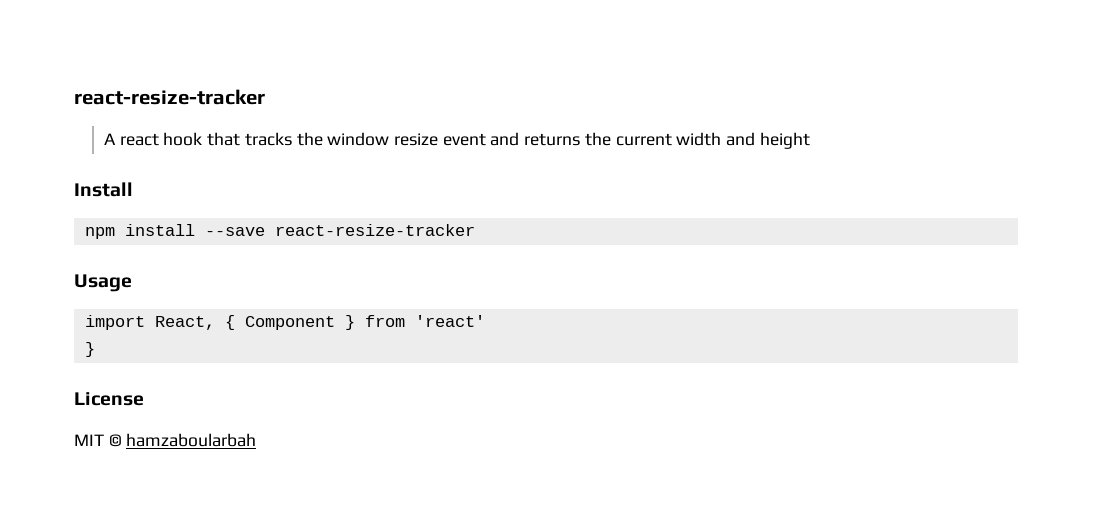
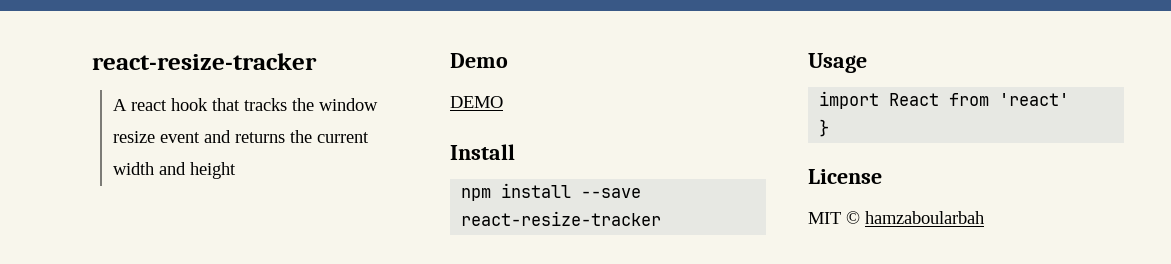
+ Demo
+ DEMO
- import React, { Component } from 'react'
+ import React from 'react'

